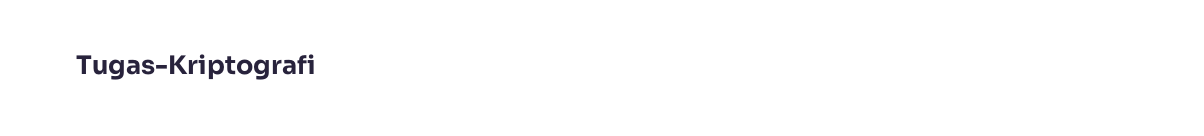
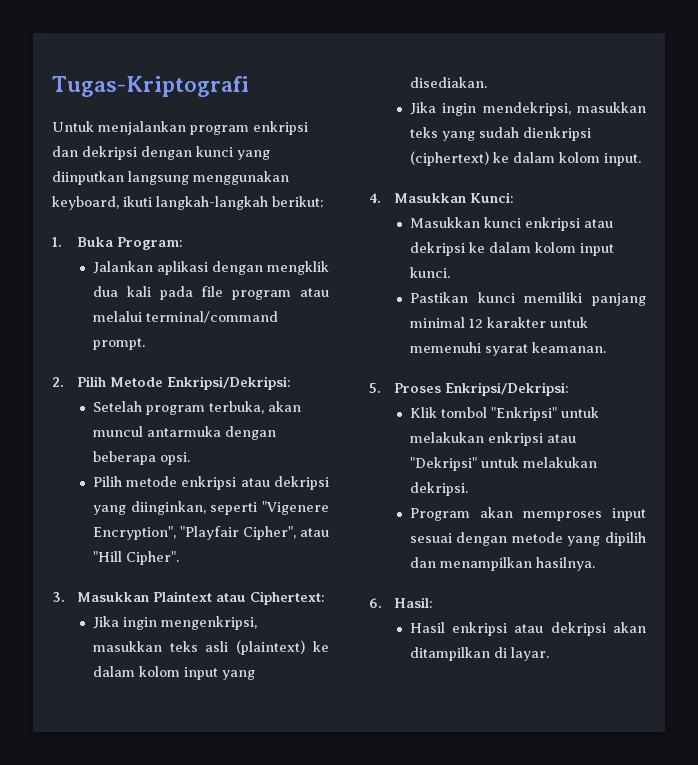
+ Untuk menjalankan program enkripsi dan dekripsi dengan kunci yang diinputkan langsung menggunakan keyboard, ikuti langkah-langkah berikut:
+ 1. Buka Program:
+ Jalankan aplikasi dengan mengklik dua kali pada file program atau melalui terminal/command prompt.
+ 2. Pilih Metode Enkripsi/Dekripsi:
+ Setelah program terbuka, akan muncul antarmuka dengan beberapa opsi.
+ Pilih metode enkripsi atau dekripsi yang diinginkan, seperti "Vigenere Encryption", "Playfair Cipher", atau "Hill Cipher".
+ 3. Masukkan Plaintext atau Ciphertext:
+ Jika ingin mengenkripsi, masukkan teks asli (plaintext) ke dalam kolom input yang disediakan.
+ Jika ingin mendekripsi, masukkan teks yang sudah dienkripsi (ciphertext) ke dalam kolom input.
+ 4. Masukkan Kunci:
+ Masukkan kunci enkripsi atau dekripsi ke dalam kolom input kunci.
+ Pastikan kunci memiliki panjang minimal 12 karakter untuk memenuhi syarat keamanan.
+ 5. Proses Enkripsi/Dekripsi:
+ Klik tombol "Enkripsi" untuk melakukan enkripsi atau "Dekripsi" untuk melakukan dekripsi.
+ Program akan memproses input sesuai dengan metode yang dipilih dan menampilkan hasilnya.
+ 6. Hasil:
+ Hasil enkripsi atau dekripsi akan ditampilkan di layar.

